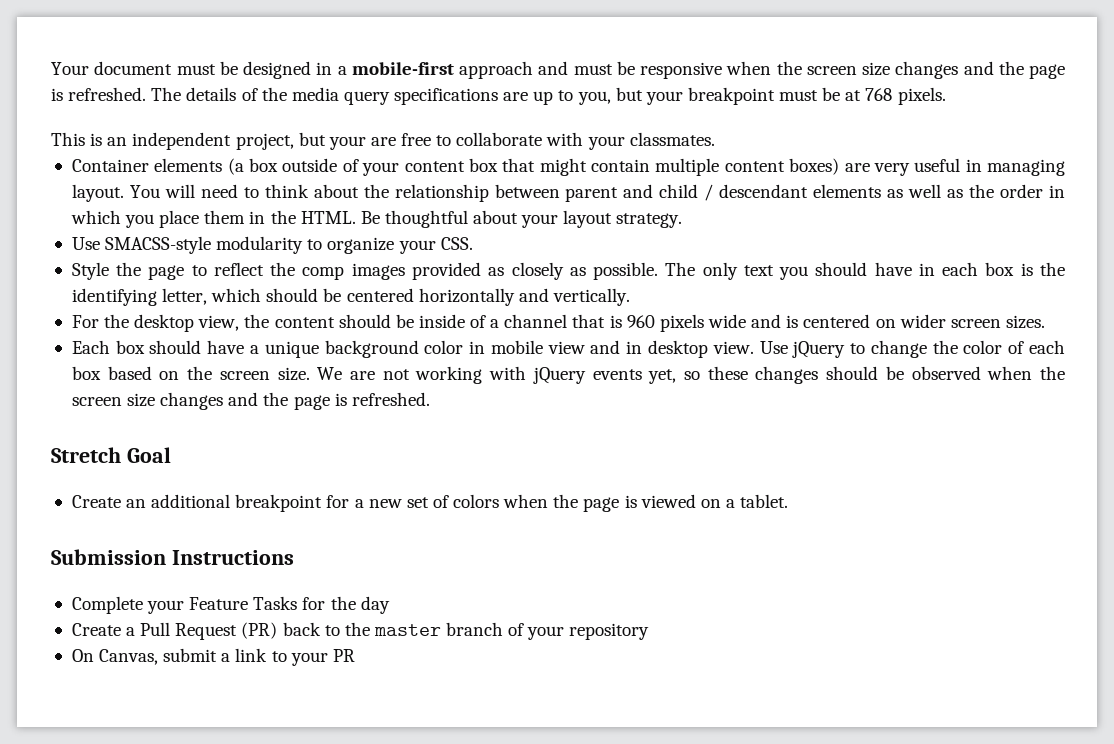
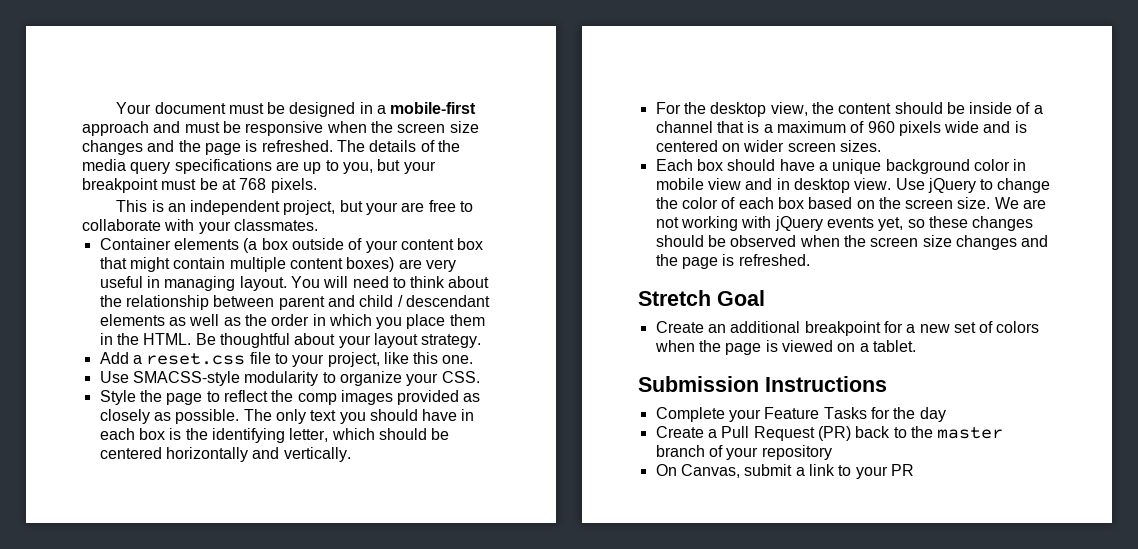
+ Add a reset.css file to your project, like this one.
- For the desktop view, the content should be inside of a channel that is 960 pixels wide and is centered on wider screen sizes.
+ For the desktop view, the content should be inside of a channel that is a maximum of 960 pixels wide and is centered on wider screen sizes.

